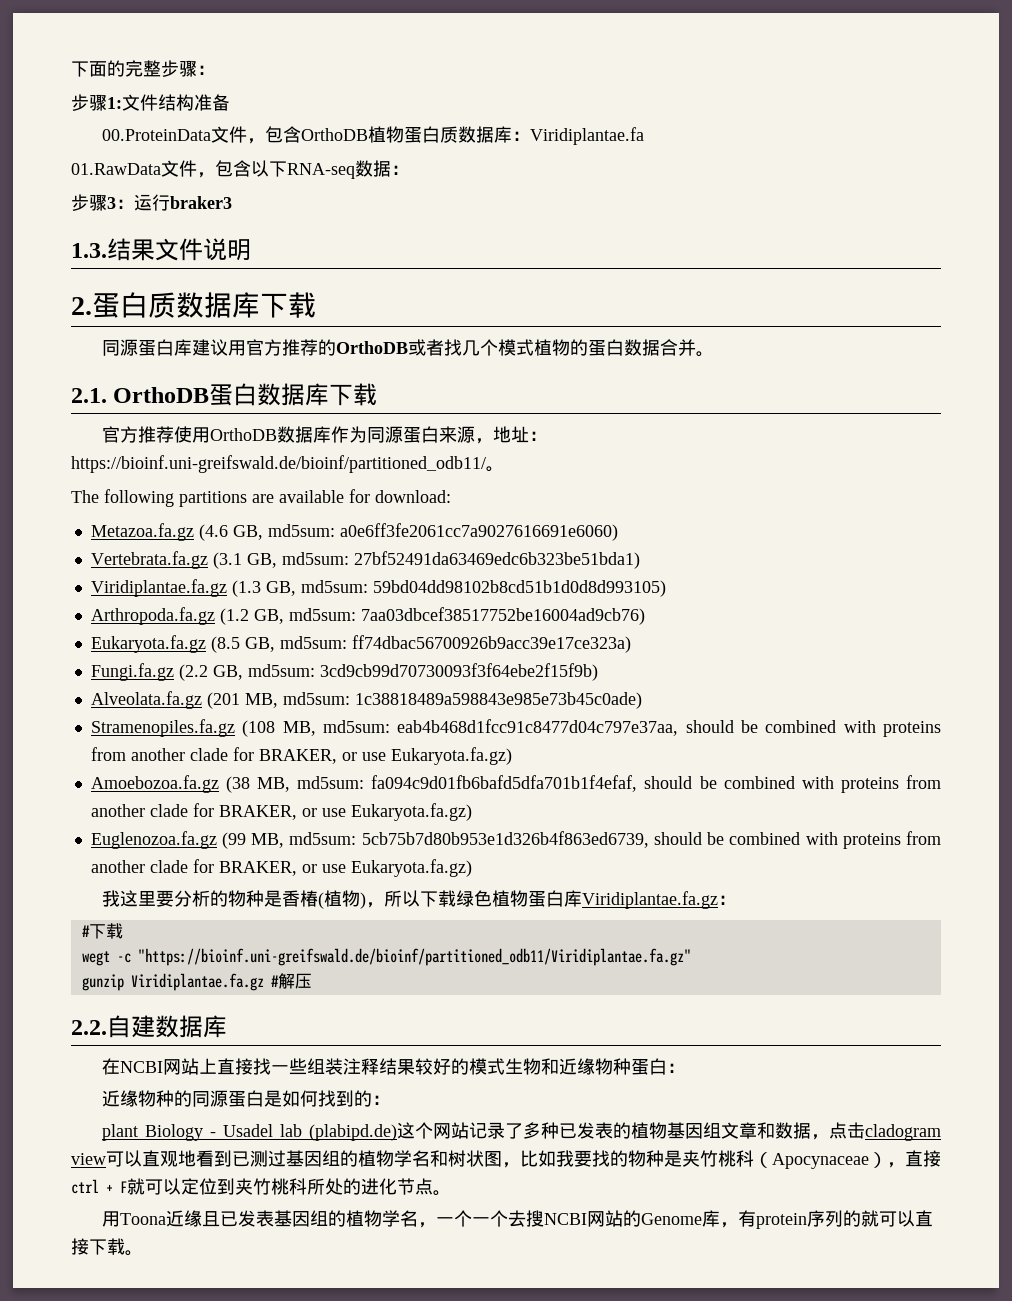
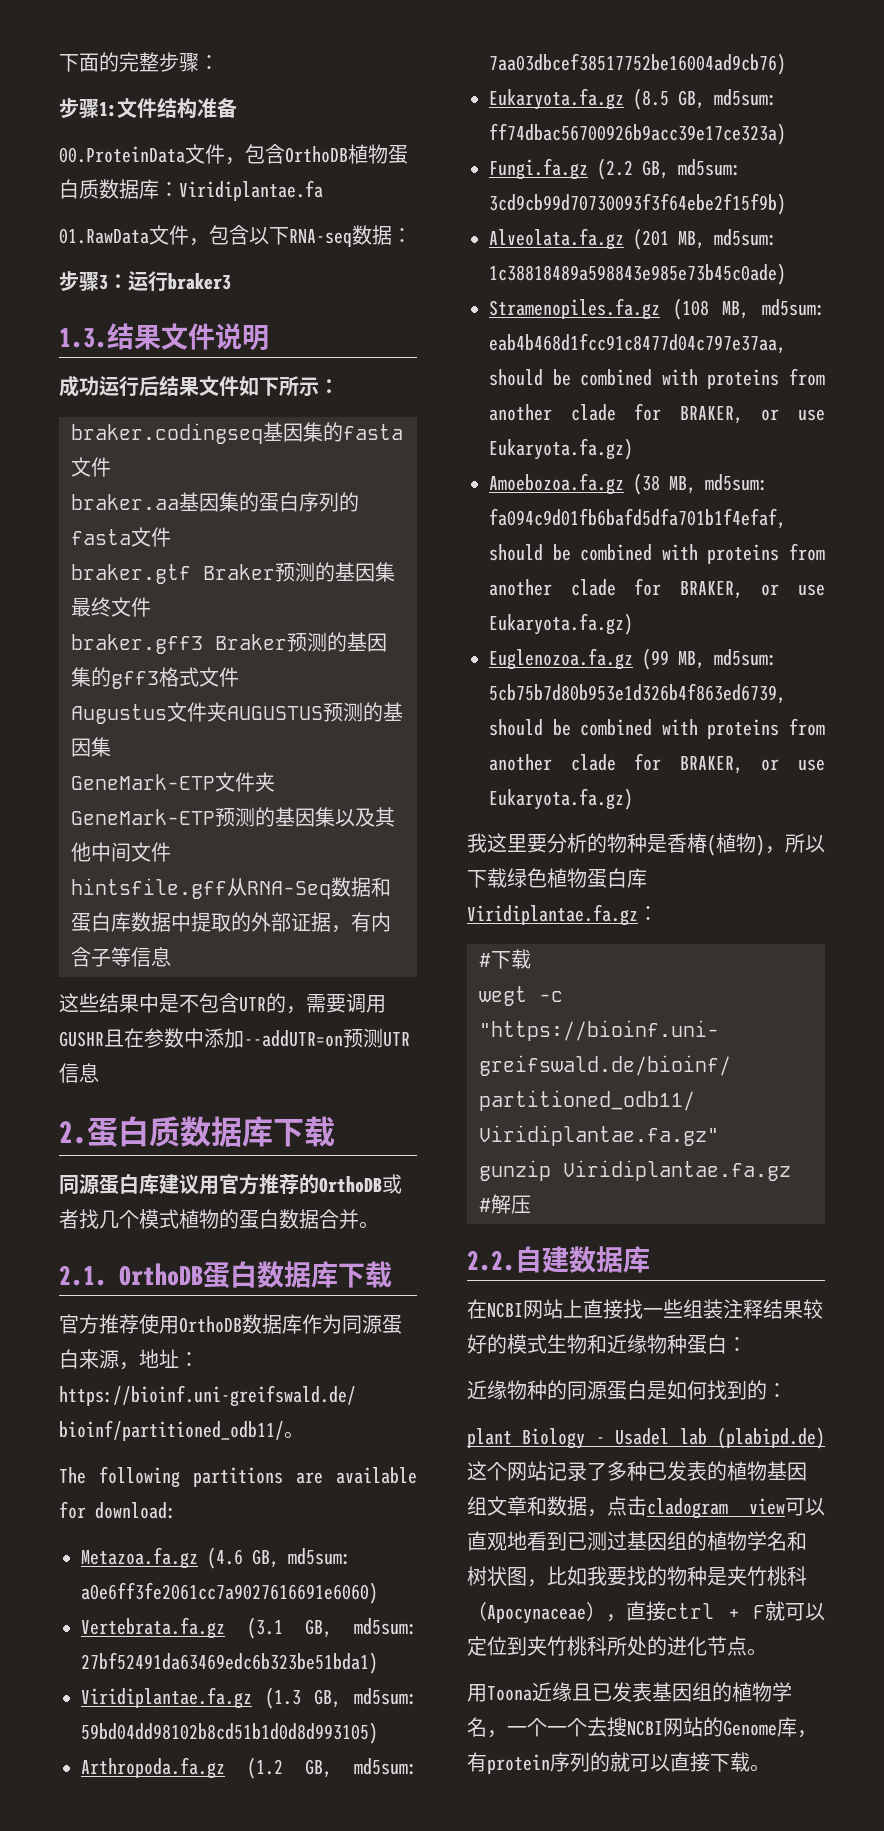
+ 成功运行后结果文件如下所示：
+ braker.codingseq基因集的fasta文件
+ braker.aa基因集的蛋白序列的fasta文件
+ braker.gtf Braker预测的基因集最终文件
+ braker.gff3 Braker预测的基因集的gff3格式文件
+ Augustus文件夹AUGUSTUS预测的基因集
+ GeneMark-ETP文件夹GeneMark-ETP预测的基因集以及其他中间文件
+ hintsfile.gff从RNA-Seq数据和蛋白库数据中提取的外部证据，有内含子等信息
+ 这些结果中是不包含UTR的，需要调用GUSHR且在参数中添加--addUTR=on预测UTR信息

